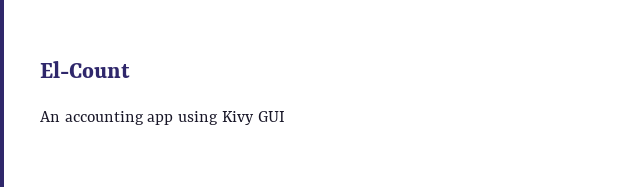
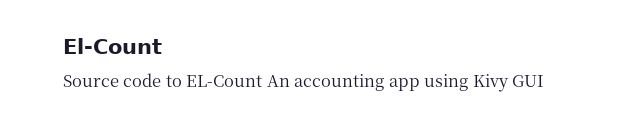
- An accounting app using Kivy GUI
+ Source code to EL-Count An accounting app using Kivy GUI

